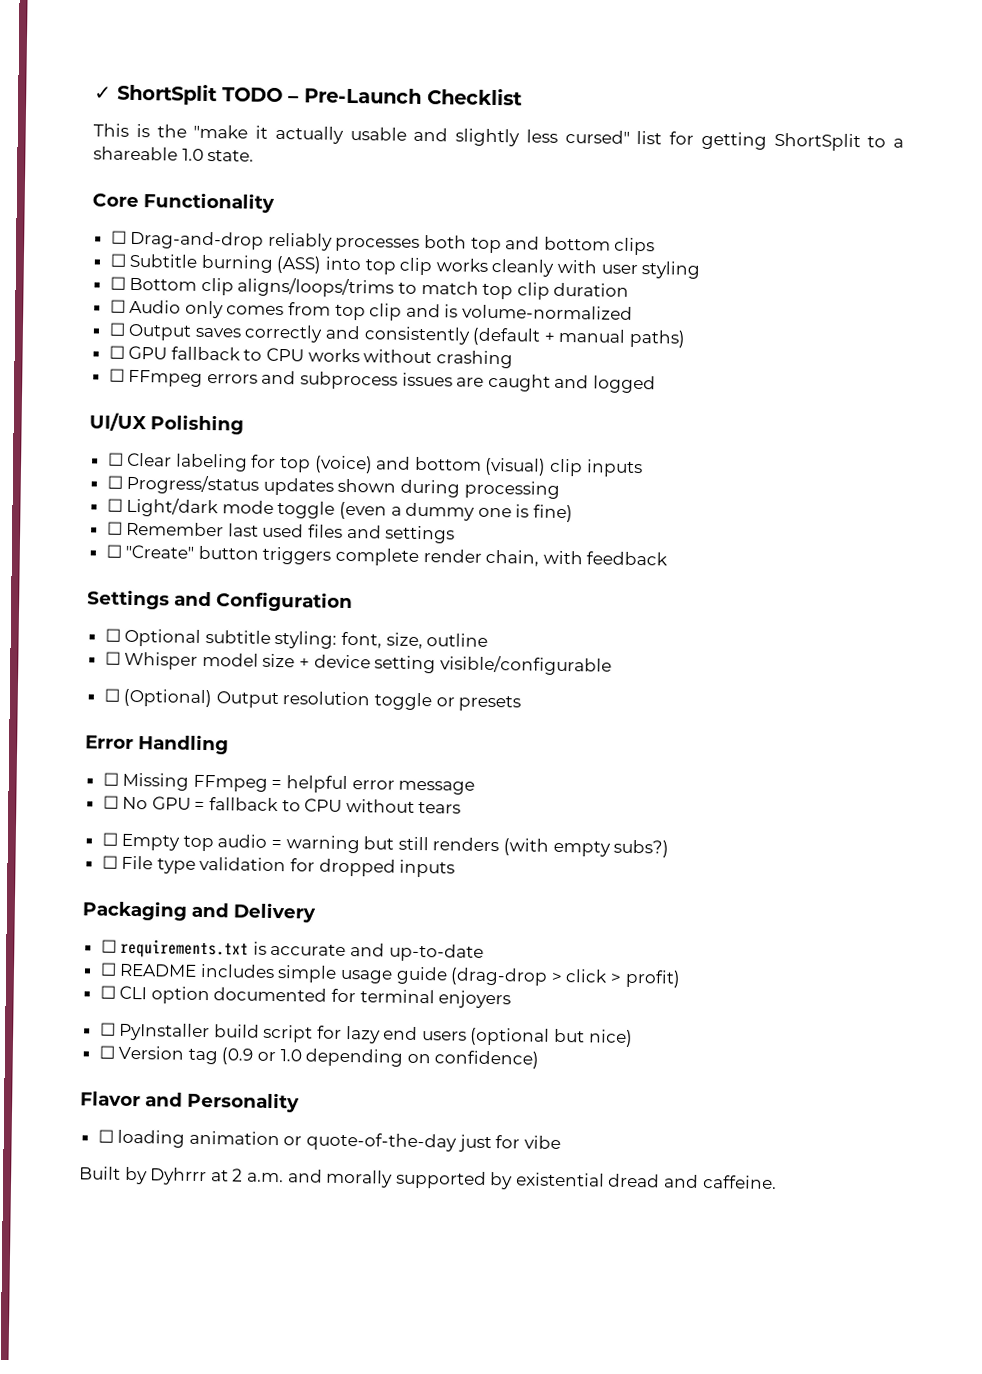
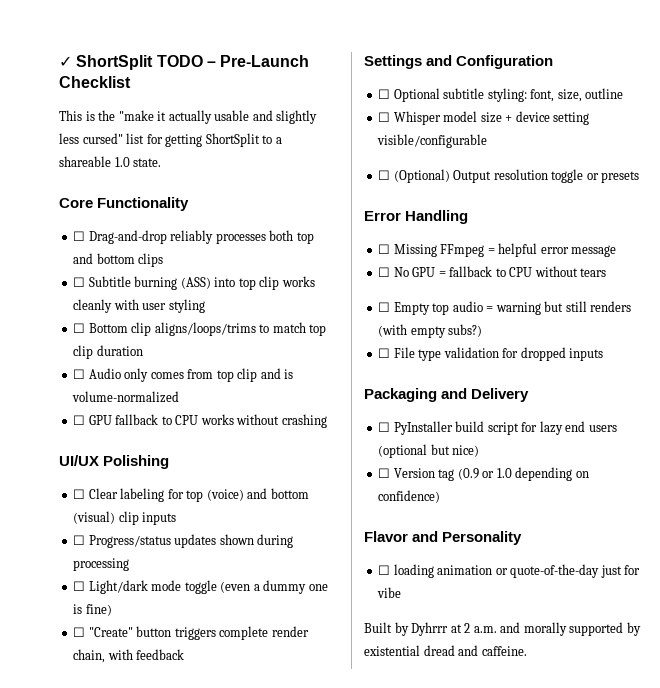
- ☐ Output saves correctly and consistently (default + manual paths)
- ☐ FFmpeg errors and subprocess issues are caught and logged
- ☐ Remember last used files and settings
- ☐ requirements.txt is accurate and up-to-date
- ☐ README includes simple usage guide (drag-drop > click > profit)
- ☐ CLI option documented for terminal enjoyers

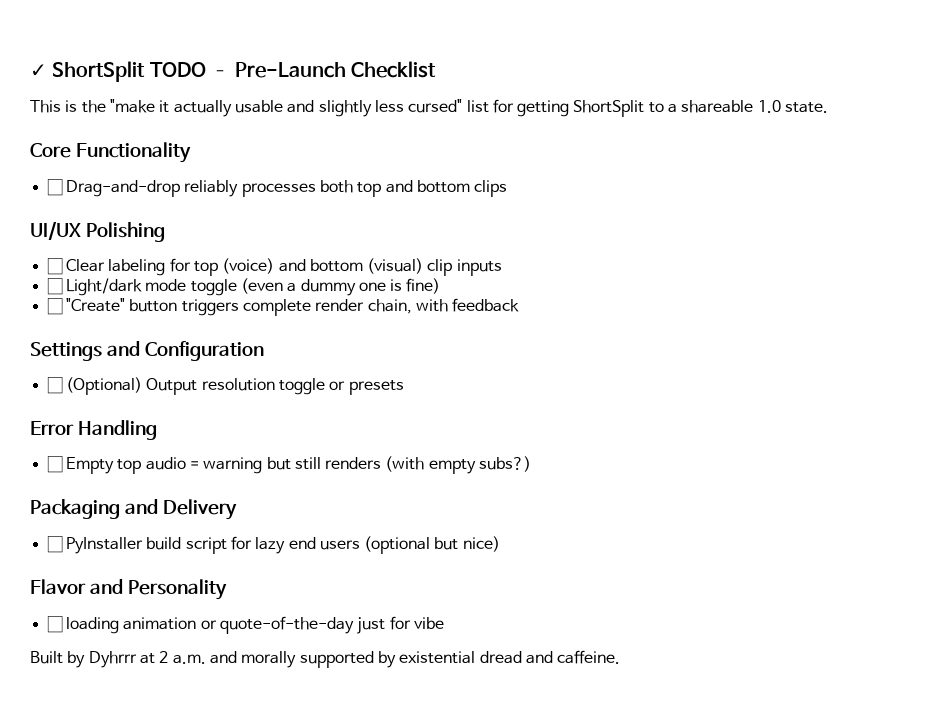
- ☐ Subtitle burning (ASS) into top clip works cleanly with user styling
- ☐ Bottom clip aligns/loops/trims to match top clip duration
- ☐ Audio only comes from top clip and is volume-normalized
- ☐ GPU fallback to CPU works without crashing
- ☐ Progress/status updates shown during processing
- ☐ Optional subtitle styling: font, size, outline
- ☐ Whisper model size + device setting visible/configurable
- ☐ Missing FFmpeg = helpful error message
- ☐ No GPU = fallback to CPU without tears
- ☐ File type validation for dropped inputs
- ☐ Version tag (0.9 or 1.0 depending on confidence)

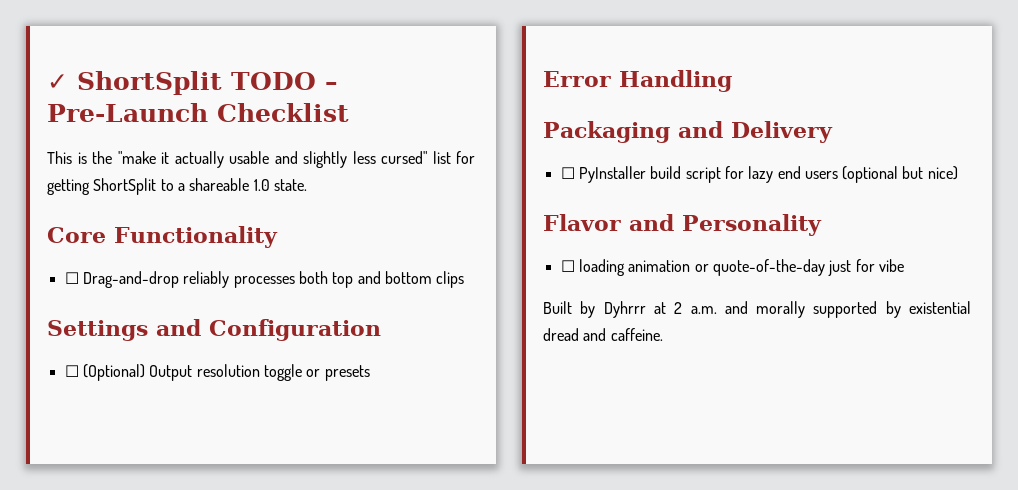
- UI/UX Polishing
- ☐ Clear labeling for top (voice) and bottom (visual) clip inputs
- ☐ Light/dark mode toggle (even a dummy one is fine)
- ☐ "Create" button triggers complete render chain, with feedback
- ☐ Empty top audio = warning but still renders (with empty subs?)

